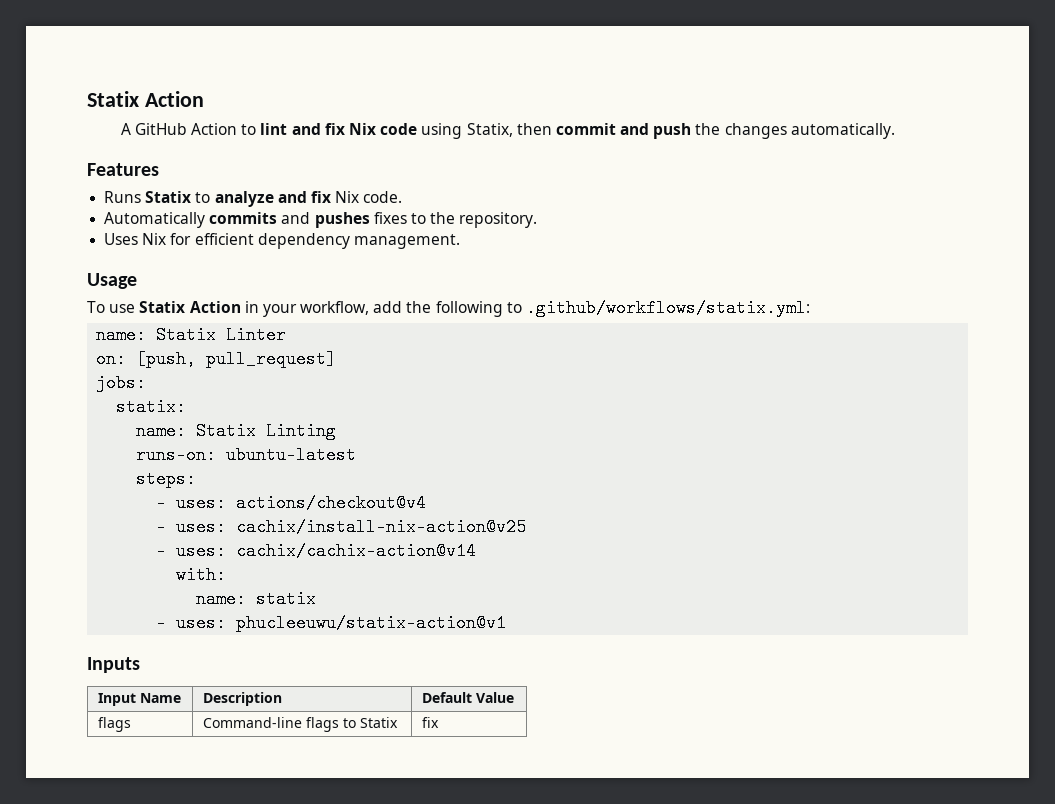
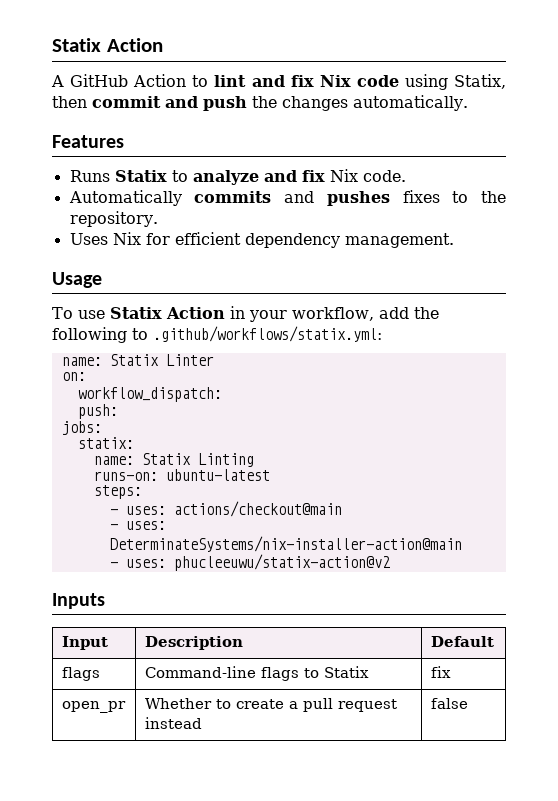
- on: [push, pull_request]
+ on:
+ workflow_dispatch:
+ push:
- - uses: actions/checkout@v4
- - uses: cachix/install-nix-action@v25
- - uses: cachix/cachix-action@v14
- with:
- name: statix
- - uses: phucleeuwu/statix-action@v1
+ - uses: actions/checkout@main
+ - uses: DeterminateSystems/nix-installer-action@main
+ - uses: phucleeuwu/statix-action@v2
- Input Name | Description | Default Value
+ Input | Description | Default
+ open_pr | Whether to create a pull request instead | false

